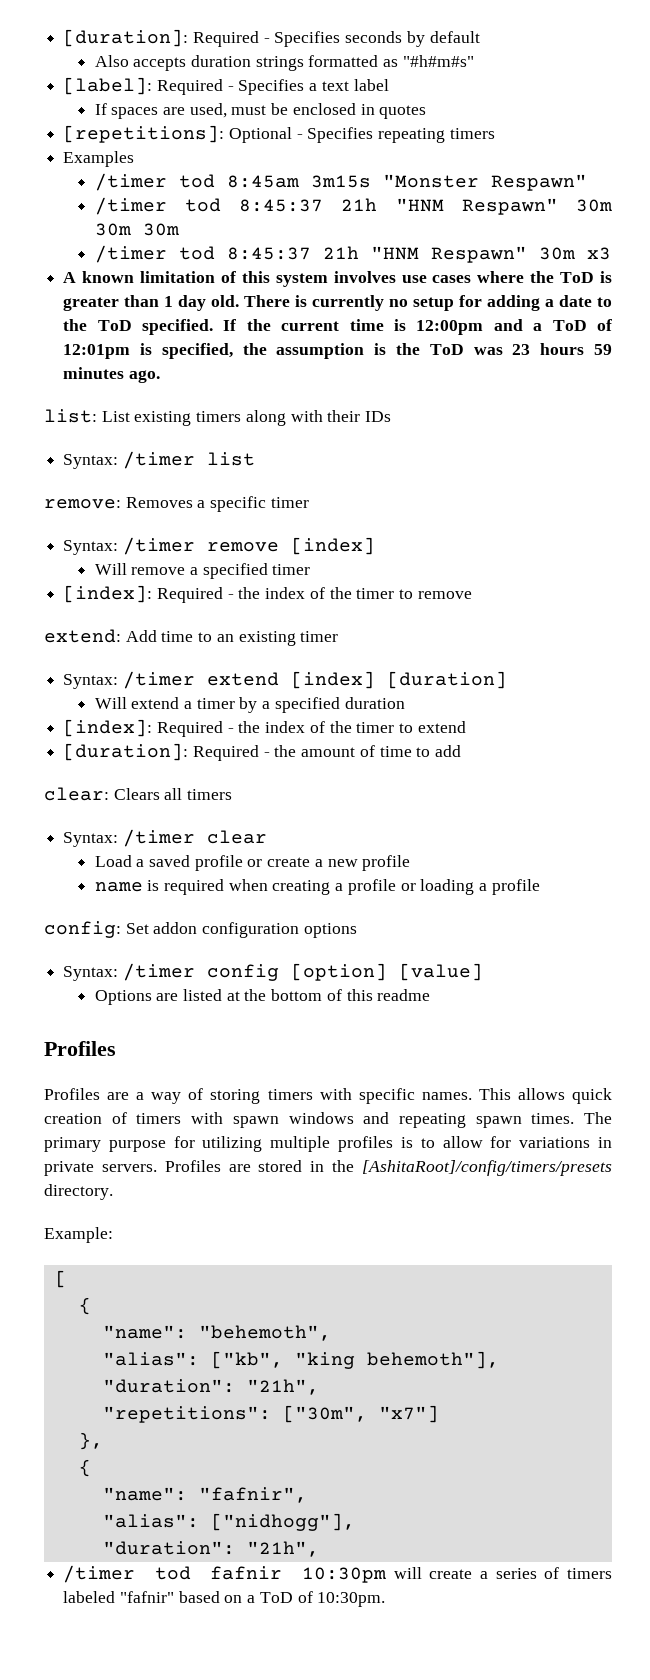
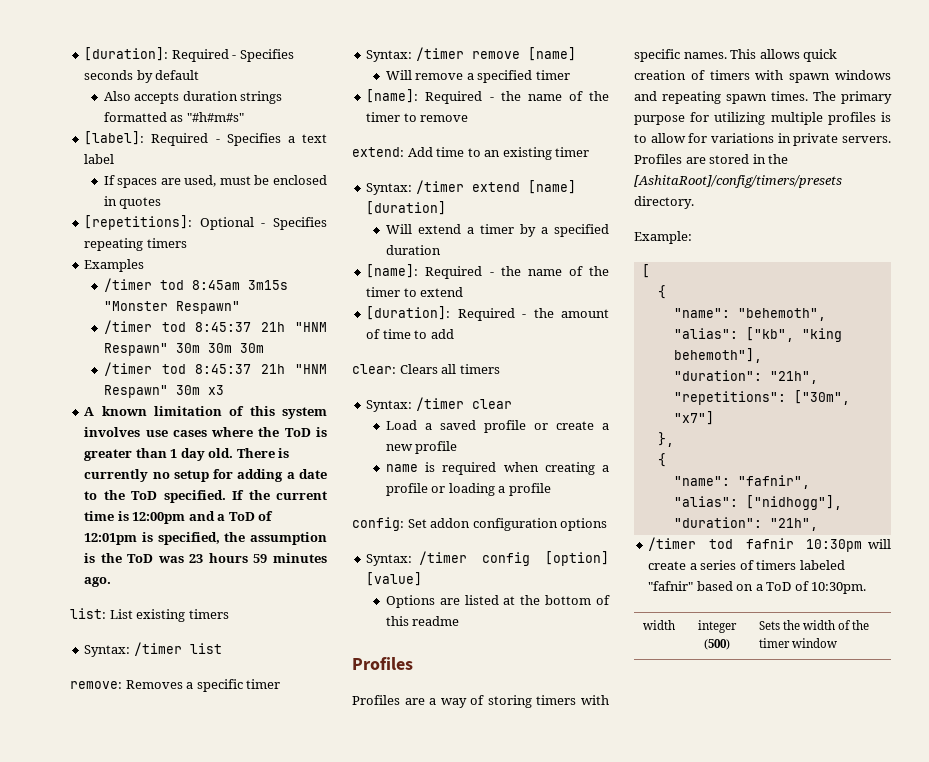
- list: List existing timers along with their IDs
+ list: List existing timers
- Syntax: /timer remove [index]
+ Syntax: /timer remove [name]
- [index]: Required - the index of the timer to remove
+ [name]: Required - the name of the timer to remove
- Syntax: /timer extend [index] [duration]
+ Syntax: /timer extend [name] [duration]
- [index]: Required - the index of the timer to extend
+ [name]: Required - the name of the timer to extend
+ width | integer (500) | Sets the width of the timer window

